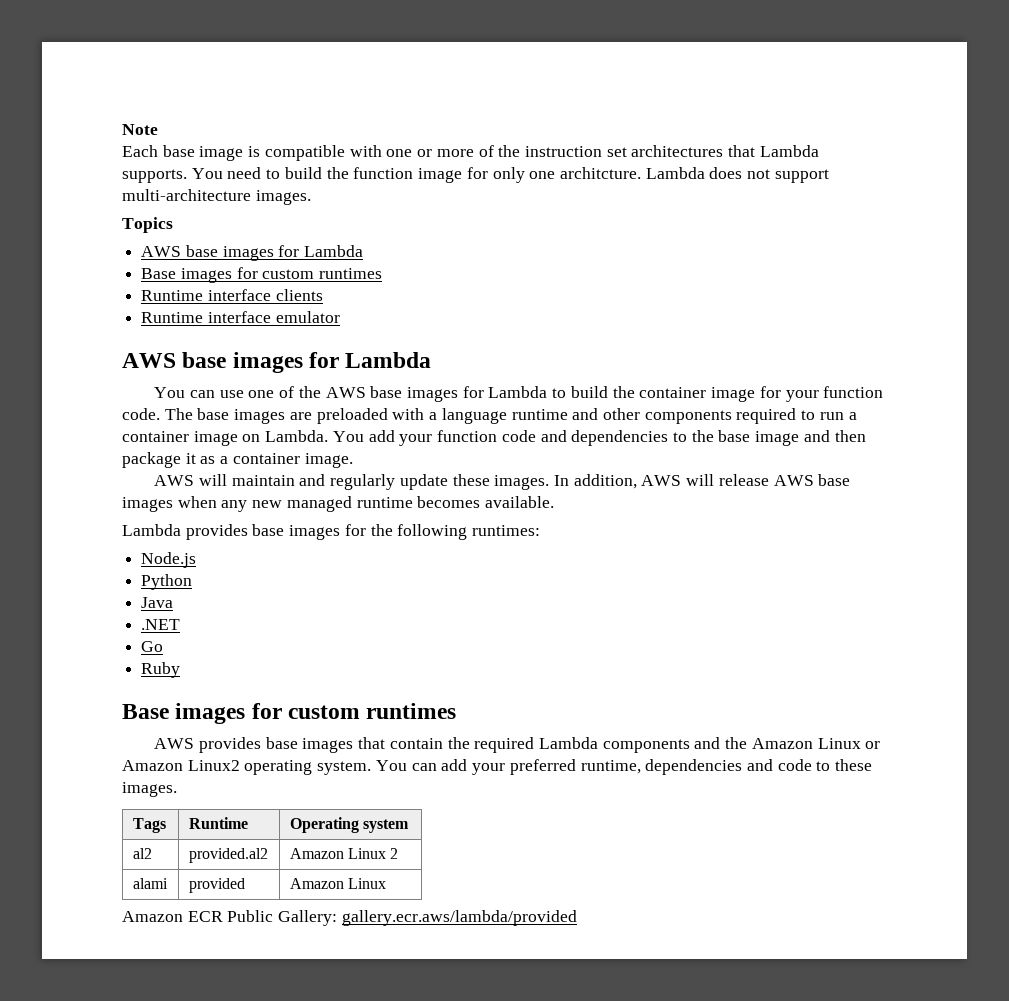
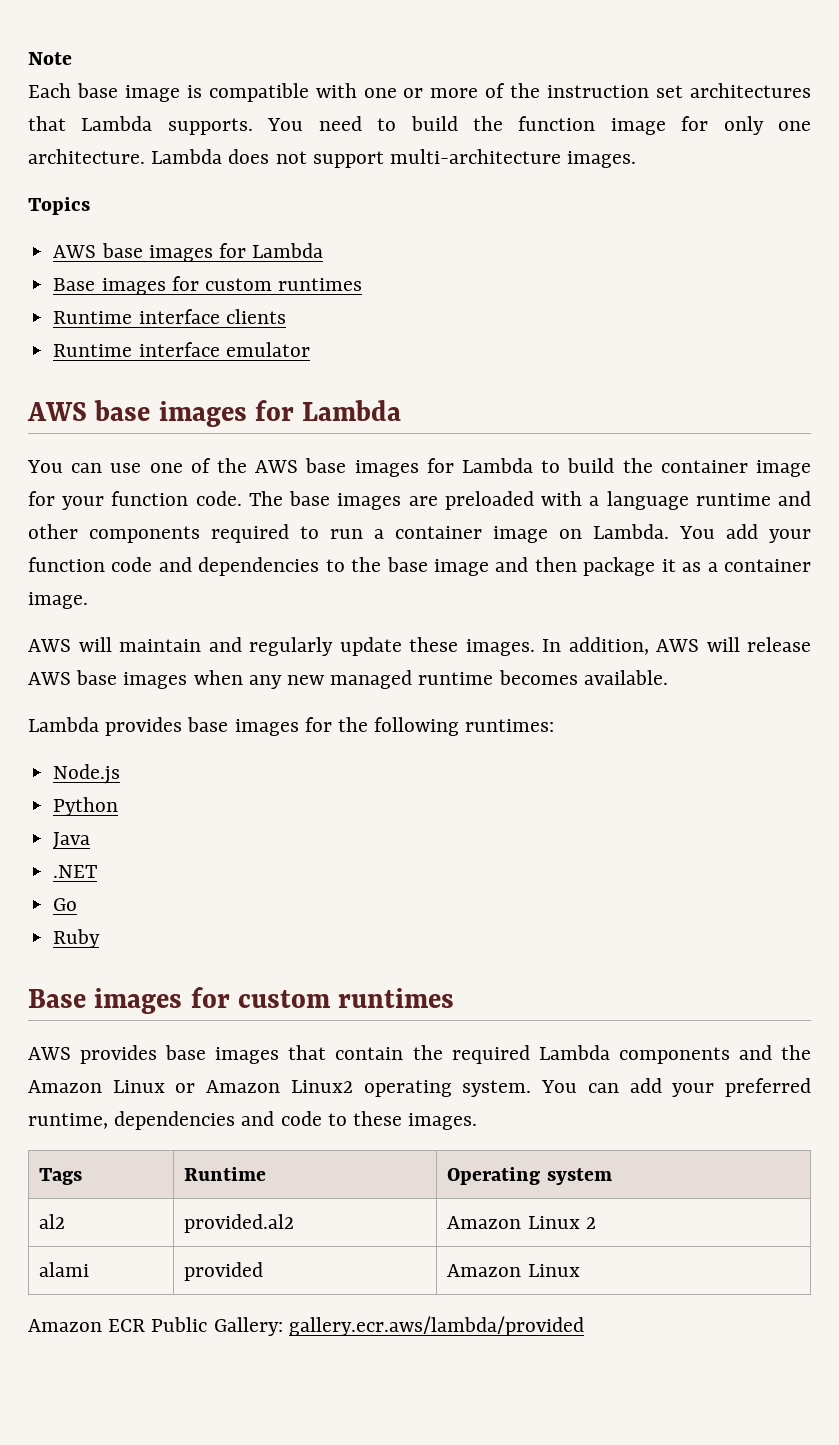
- You need to build the function image for only one architcture.
+ You need to build the function image for only one architecture.

